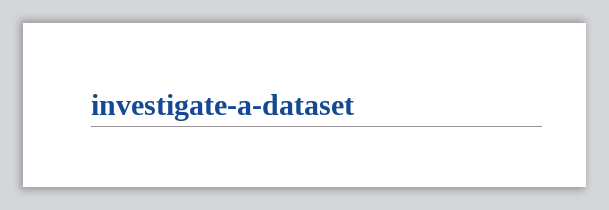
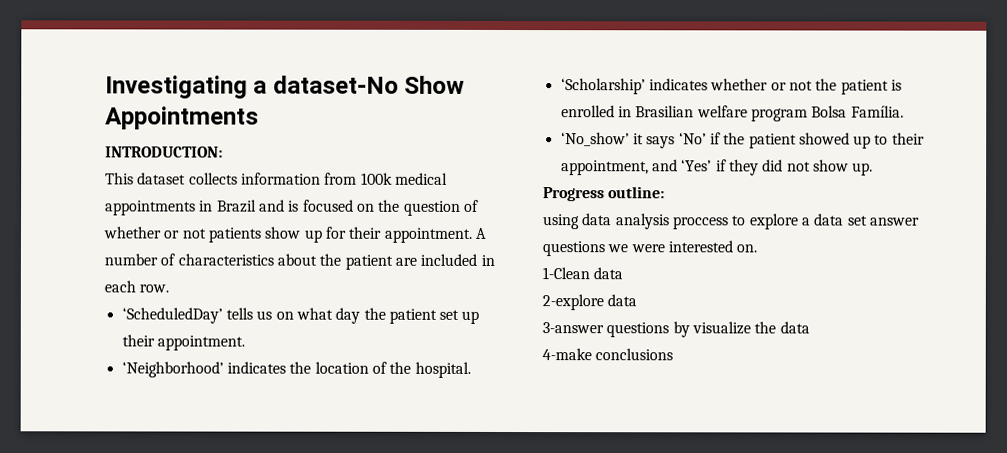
- investigate-a-dataset
+ Investigating a dataset-No Show Appointments
+ INTRODUCTION:
+ This dataset collects information from 100k medical appointments in Brazil and is focused on the question of whether or not patients show up for their appointment. A number of characteristics about the patient are included in each row.
+ ‘ScheduledDay’ tells us on what day the patient set up their appointment.
+ ‘Neighborhood’ indicates the location of the hospital.
+ ‘Scholarship’ indicates whether or not the patient is enrolled in Brasilian welfare program Bolsa Família.
+ ‘No_show’ it says ‘No’ if the patient showed up to their appointment, and ‘Yes’ if they did not show up.
+ Progress outline:
+ using data analysis proccess to explore a data set answer questions we were interested on.
+ 1-Clean data
+ 2-explore data
+ 3-answer questions by visualize the data
+ 4-make conclusions

